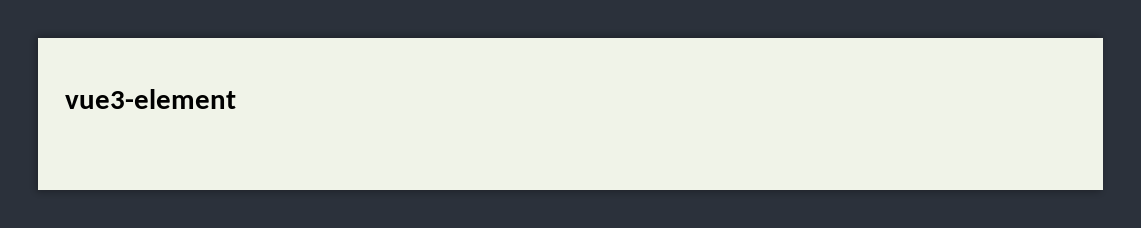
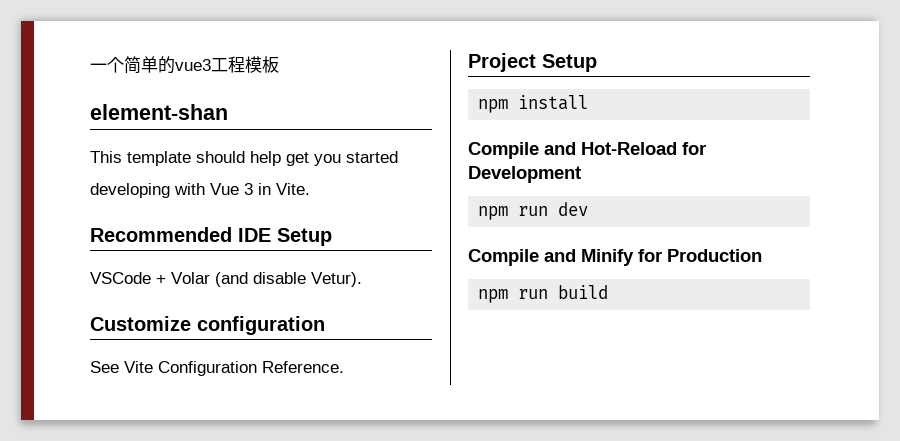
- vue3-element
+ 一个简单的vue3工程模板
+ element-shan
+ This template should help get you started developing with Vue 3 in Vite.
+ Recommended IDE Setup
+ VSCode + Volar (and disable Vetur).
+ Customize configuration
+ See Vite Configuration Reference.
+ Project Setup
+ npm install
+ Compile and Hot-Reload for Development
+ npm run dev
+ Compile and Minify for Production
+ npm run build

